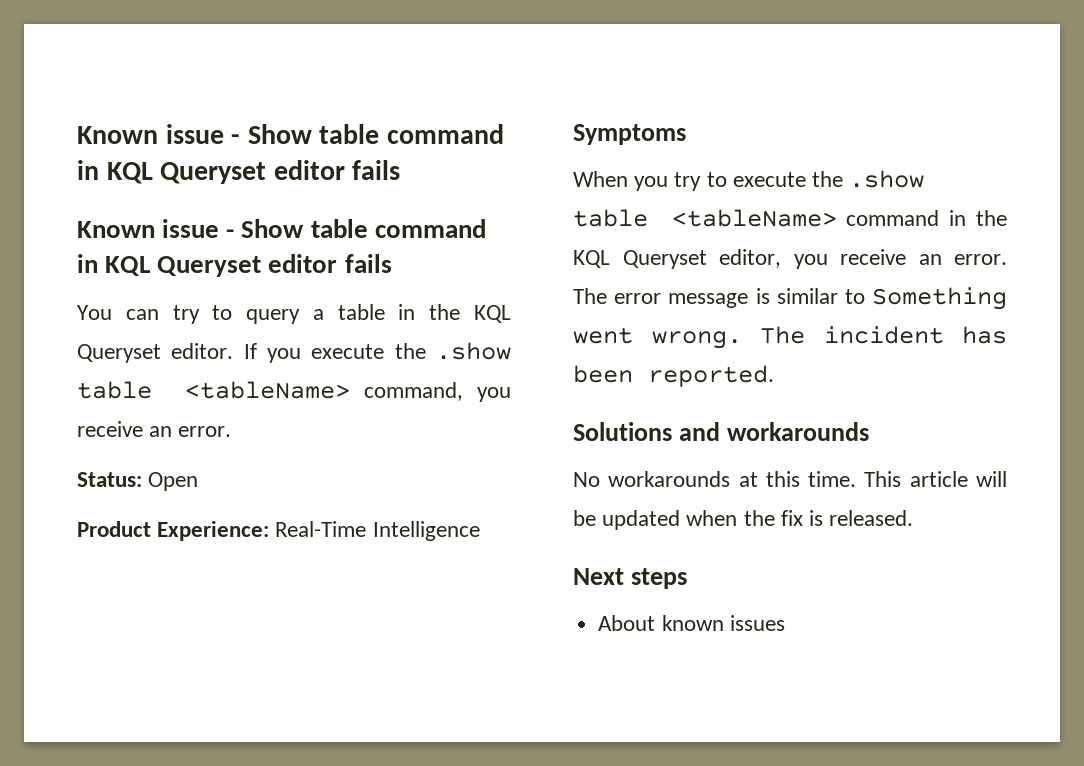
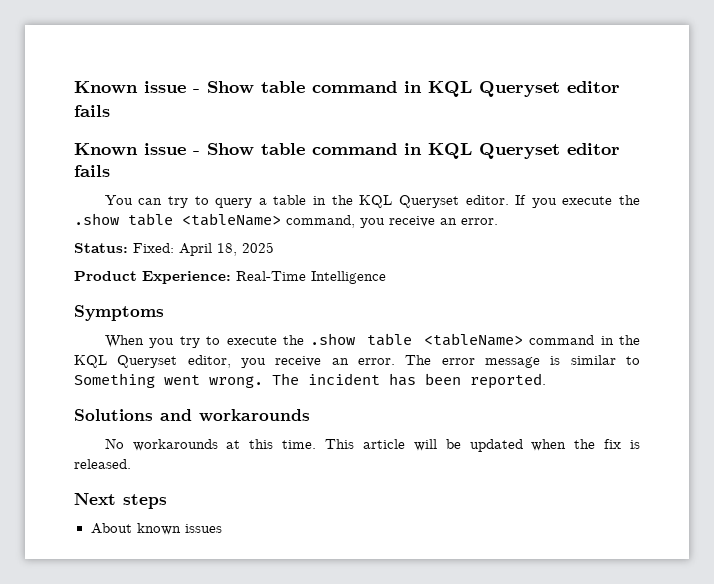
- Status: Open
+ Status: Fixed: April 18, 2025

